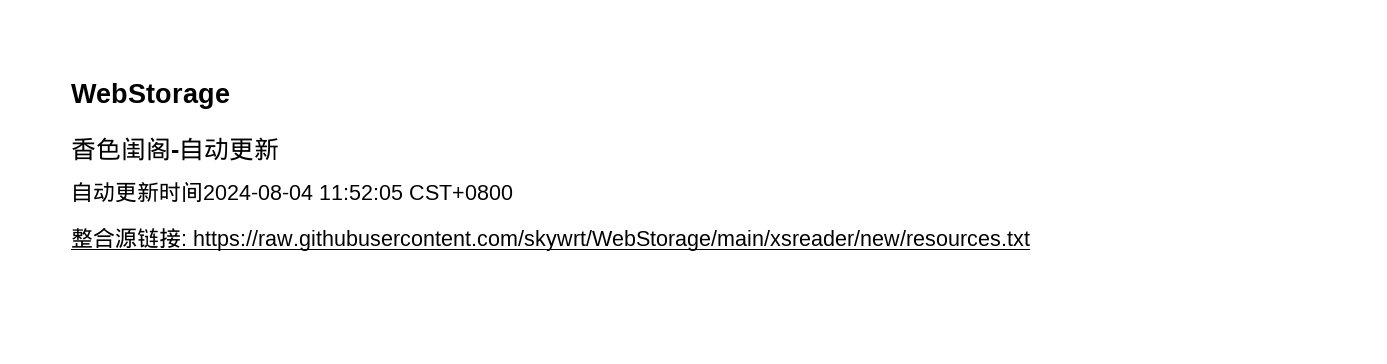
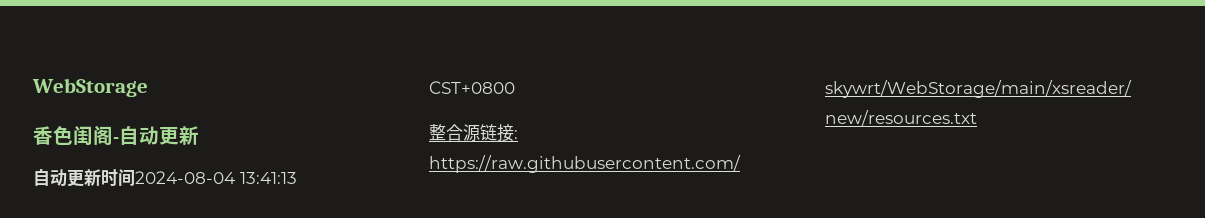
- 自动更新时间2024-08-04 11:52:05 CST+0800
+ 自动更新时间2024-08-04 13:41:13 CST+0800

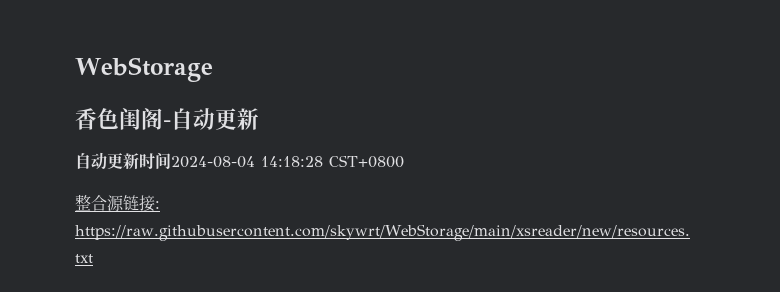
- 自动更新时间2024-08-04 13:41:13 CST+0800
+ 自动更新时间2024-08-04 14:18:28 CST+0800

